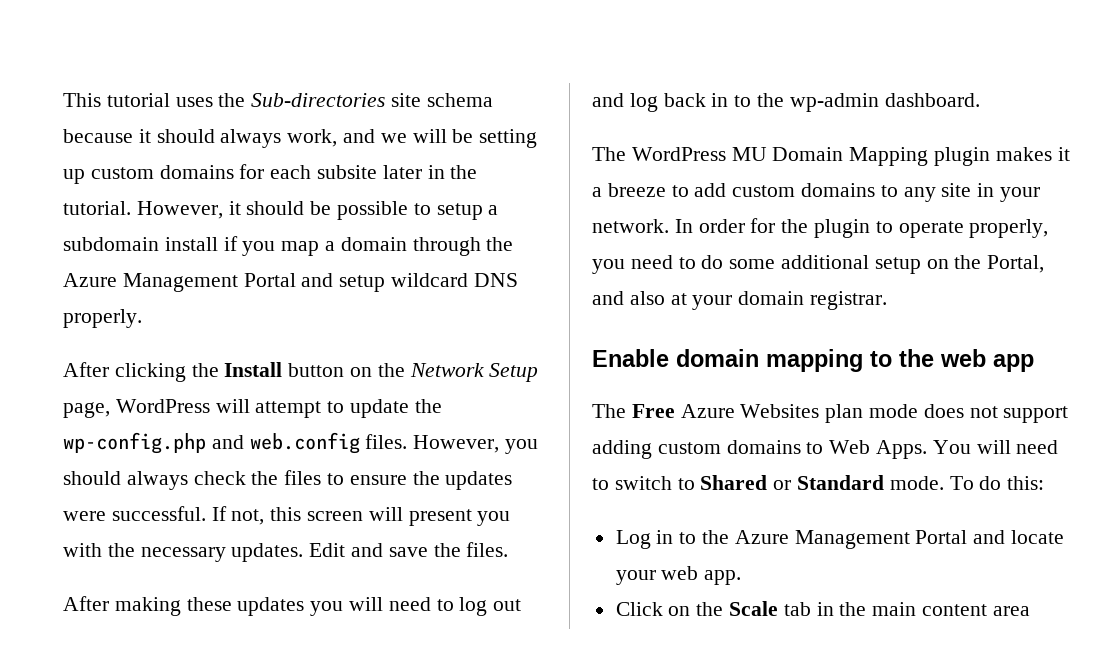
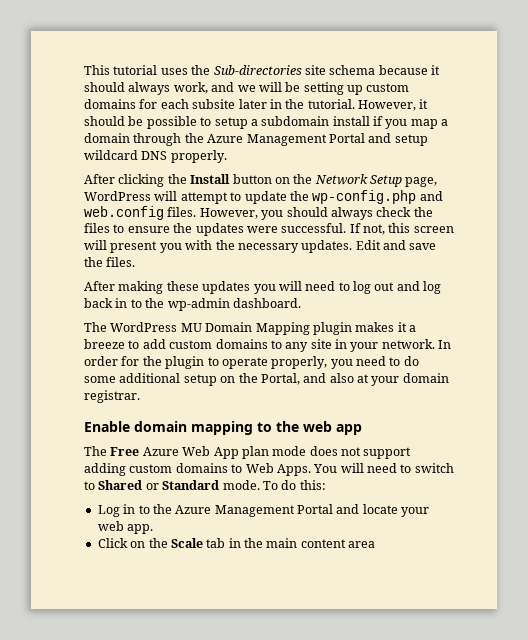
- The Free Azure Websites plan mode does not support adding custom domains to Web Apps.
+ The Free Azure Web App plan mode does not support adding custom domains to Web Apps.

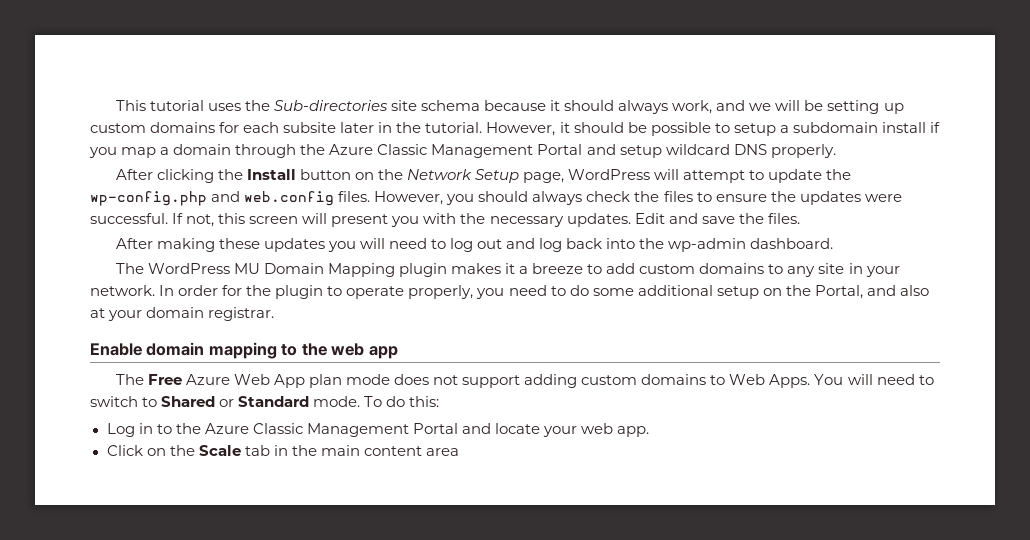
- However, it should be possible to setup a subdomain install if you map a domain through the Azure Management Portal and setup wildcard DNS properly.
+ However, it should be possible to setup a subdomain install if you map a domain through the Azure Classic Management Portal and setup wildcard DNS properly.
- After making these updates you will need to log out and log back in to the wp-admin dashboard.
+ After making these updates you will need to log out and log back into the wp-admin dashboard.
- Log in to the Azure Management Portal and locate your web app.
+ Log in to the Azure Classic Management Portal and locate your web app.

